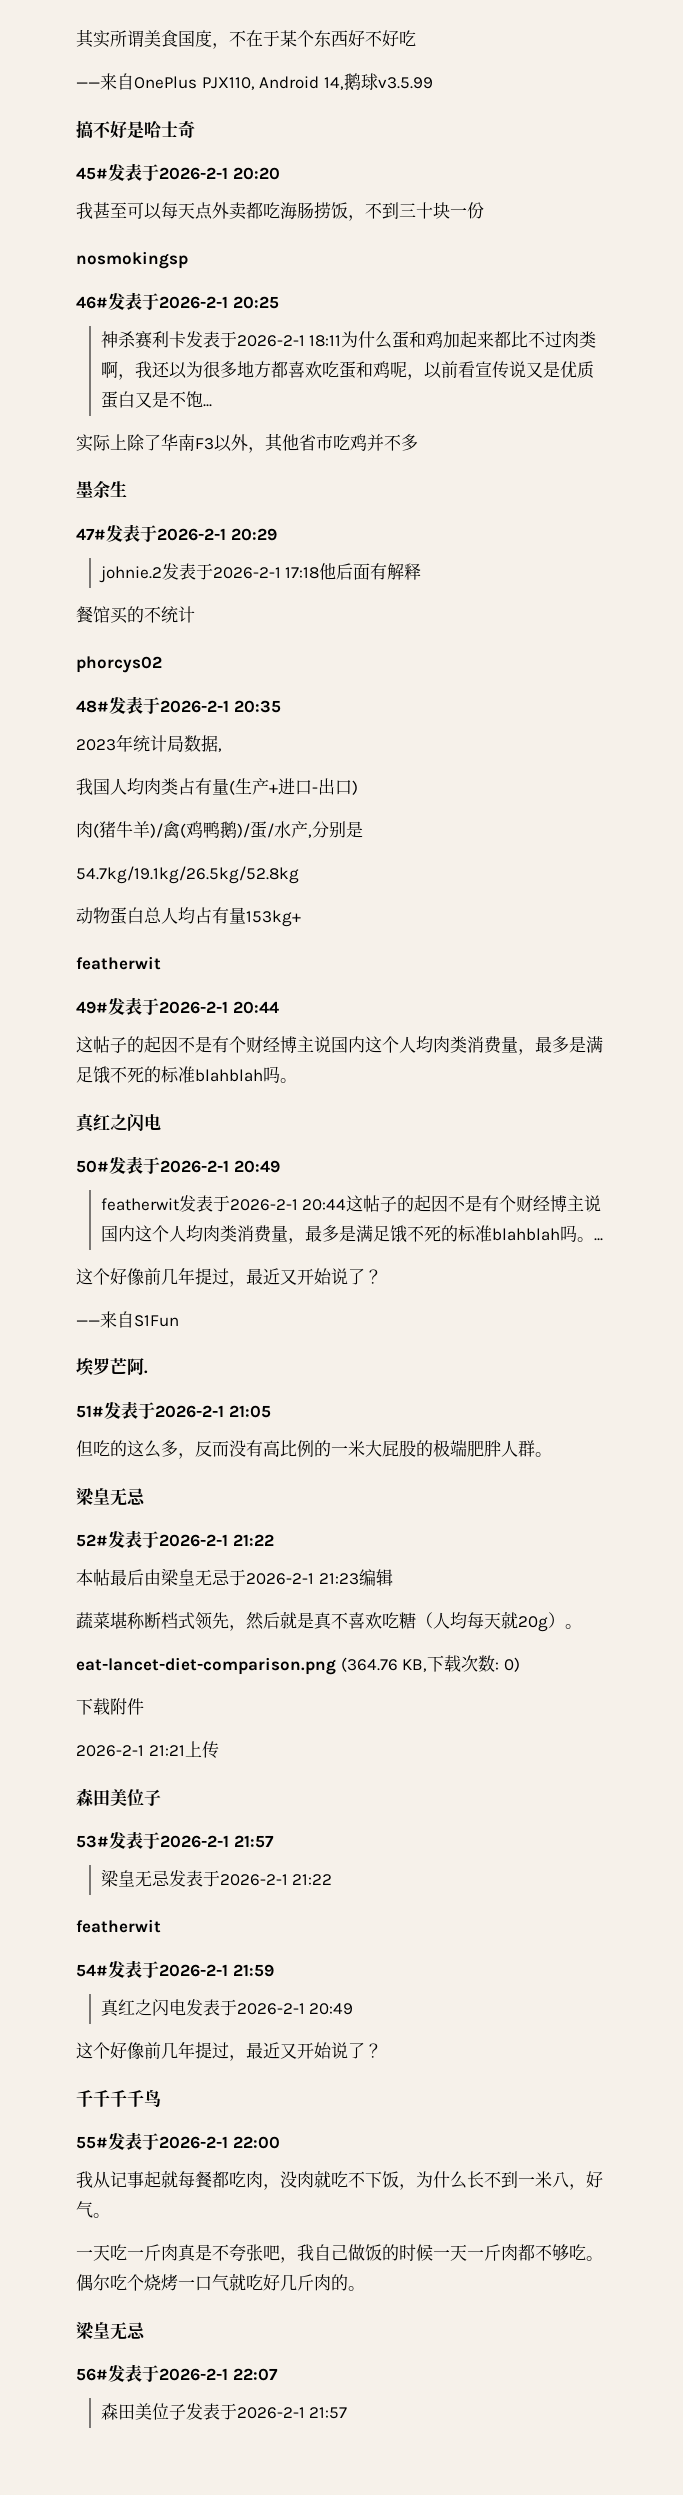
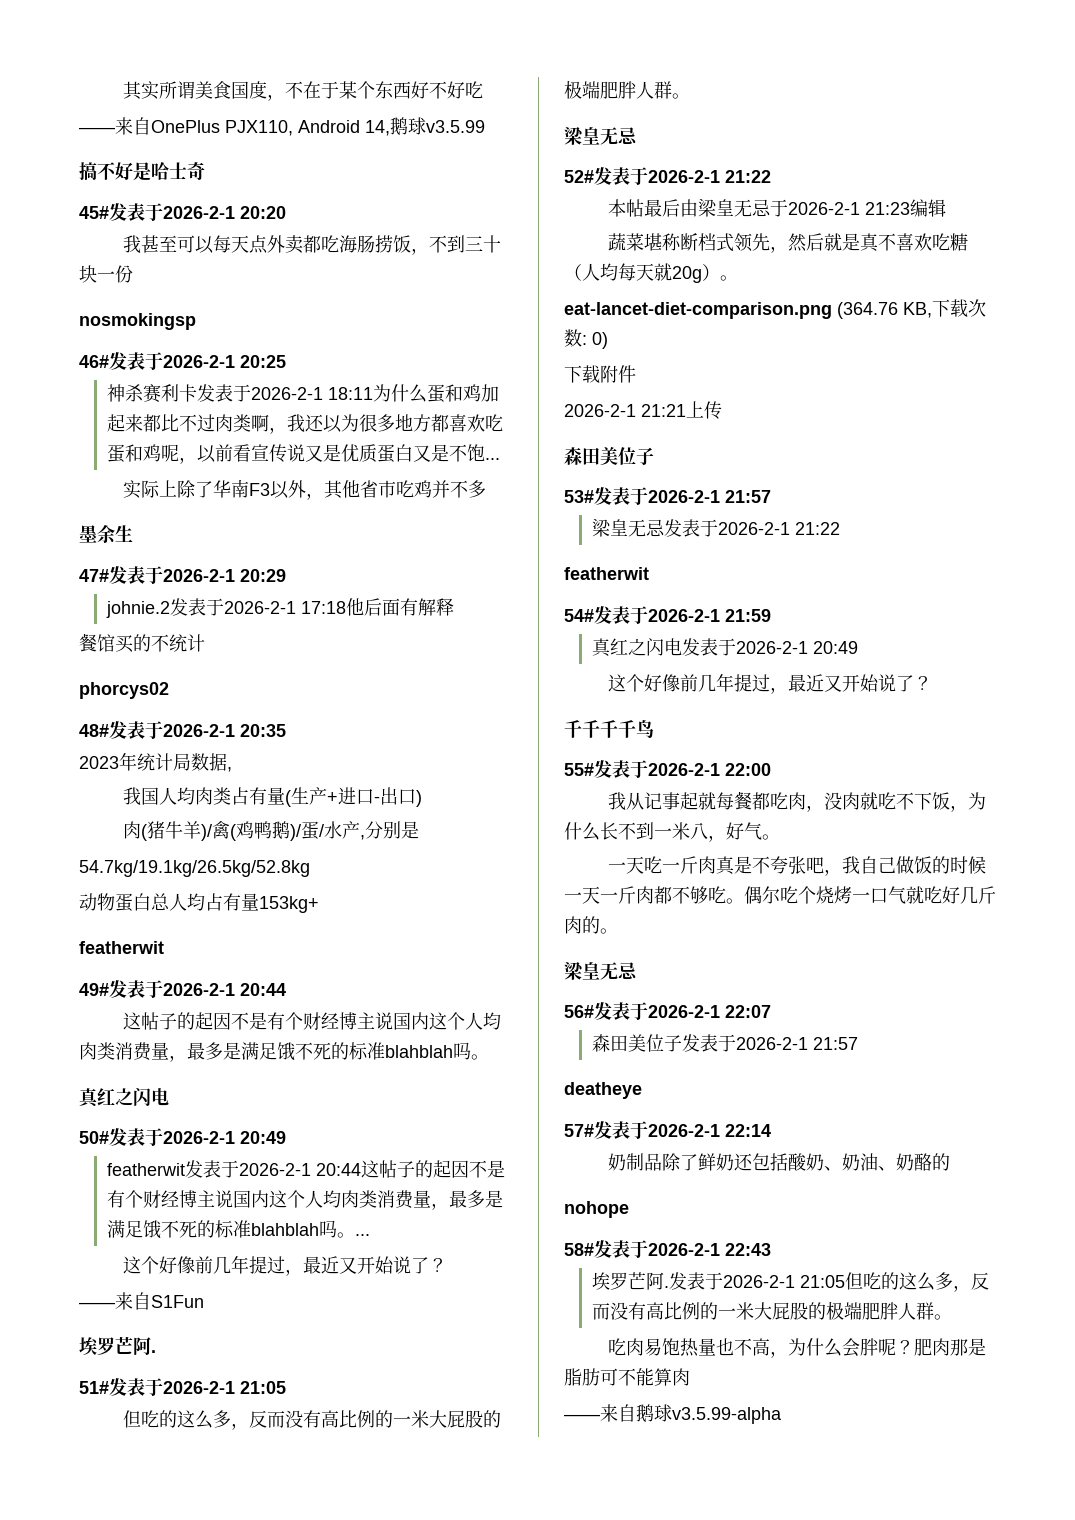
+ deatheye
+ 57#发表于2026-2-1 22:14
+ 奶制品除了鲜奶还包括酸奶、奶油、奶酪的
+ nohope
+ 58#发表于2026-2-1 22:43
+ 埃罗芒阿.发表于2026-2-1 21:05但吃的这么多，反而没有高比例的一米大屁股的极端肥胖人群。
+ 吃肉易饱热量也不高，为什么会胖呢？肥肉那是脂肪可不能算肉
+ ——来自鹅球v3.5.99-alpha

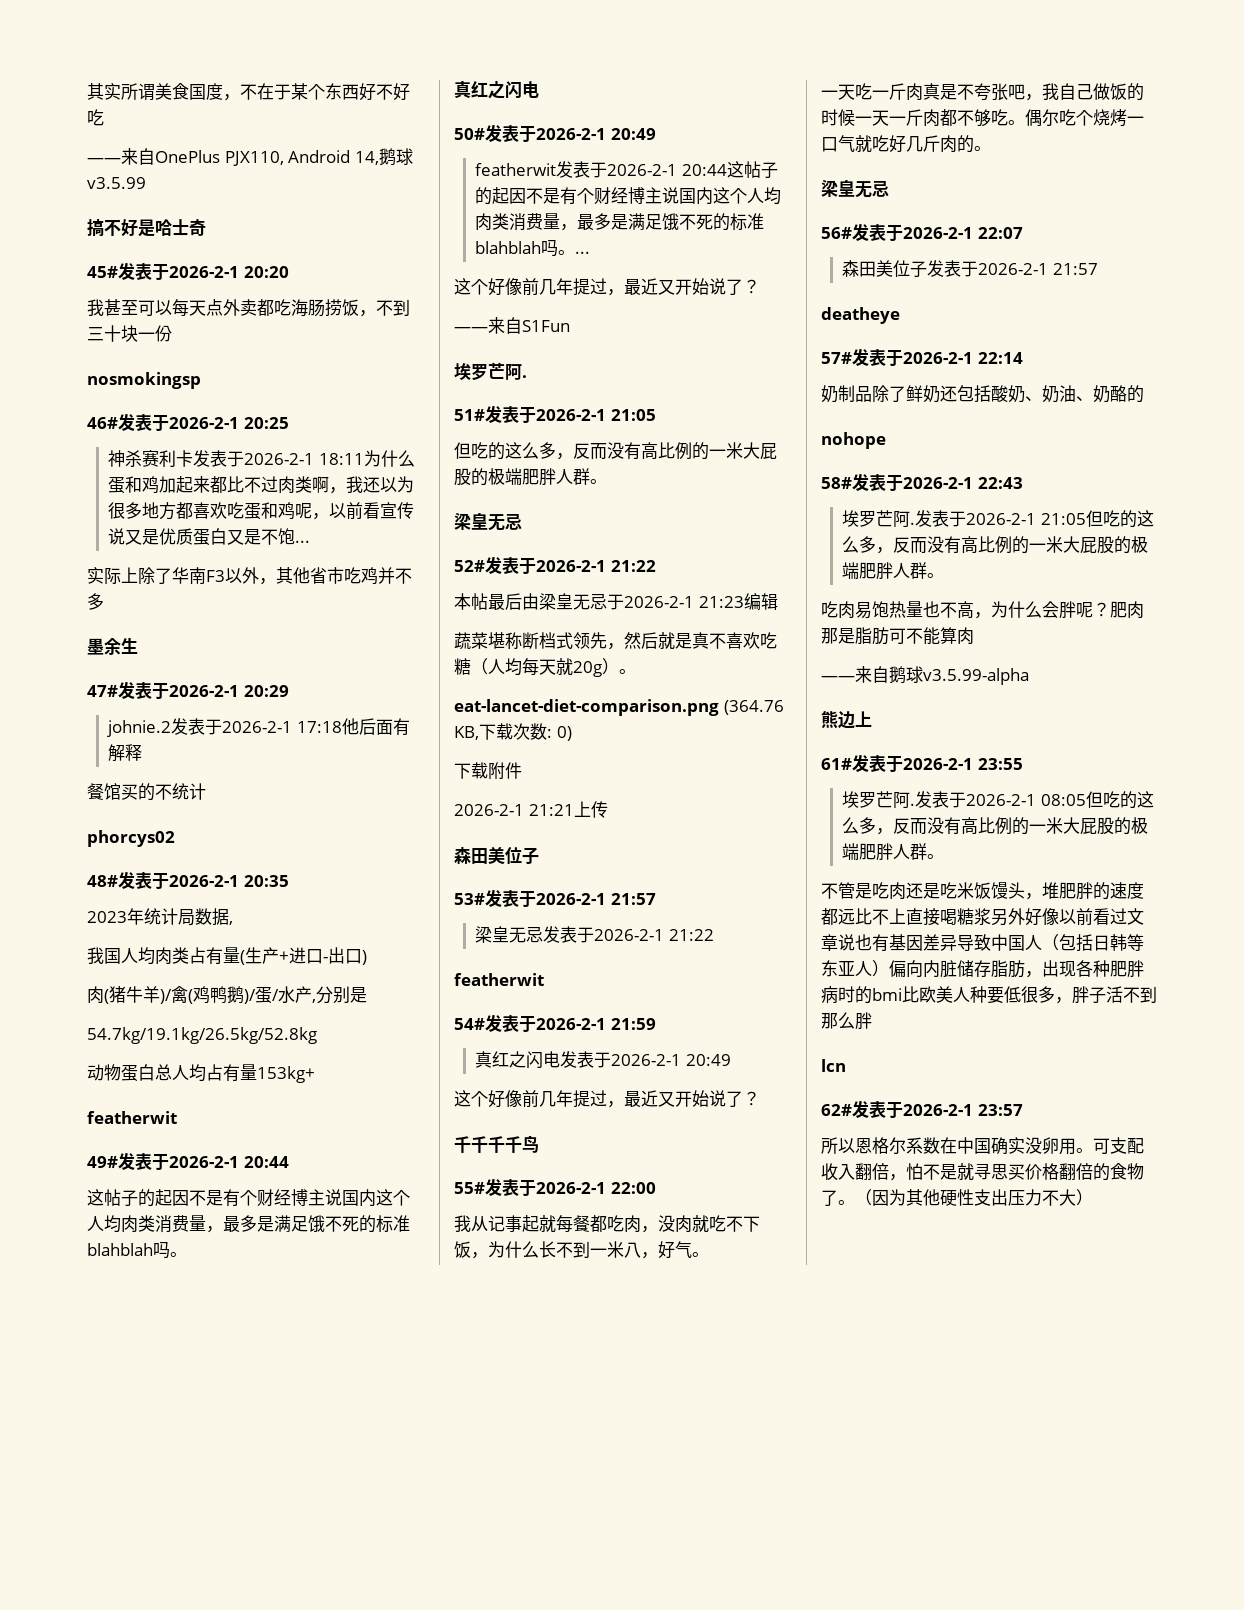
+ 熊边上
+ 61#发表于2026-2-1 23:55
+ 埃罗芒阿.发表于2026-2-1 08:05但吃的这么多，反而没有高比例的一米大屁股的极端肥胖人群。
+ 不管是吃肉还是吃米饭馒头，堆肥胖的速度都远比不上直接喝糖浆另外好像以前看过文章说也有基因差异导致中国人（包括日韩等东亚人）偏向内脏储存脂肪，出现各种肥胖病时的bmi比欧美人种要低很多，胖子活不到那么胖
+ lcn
+ 62#发表于2026-2-1 23:57
+ 所以恩格尔系数在中国确实没卵用。可支配收入翻倍，怕不是就寻思买价格翻倍的食物了。（因为其他硬性支出压力不大）

